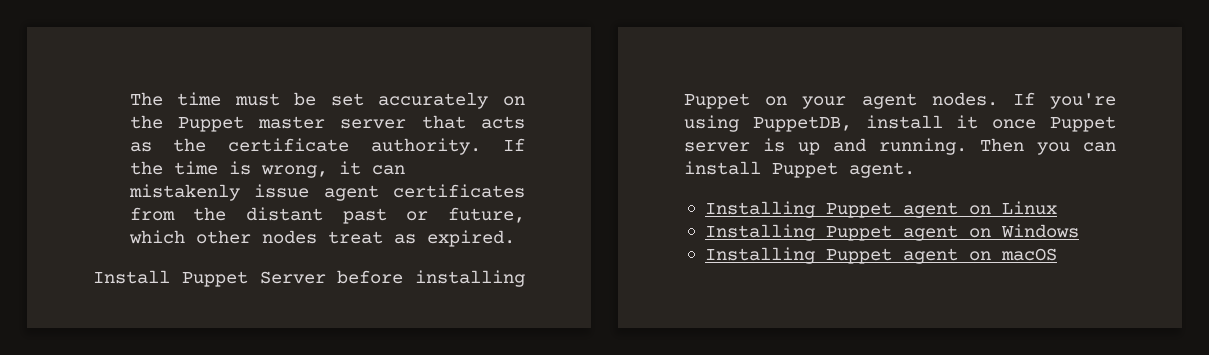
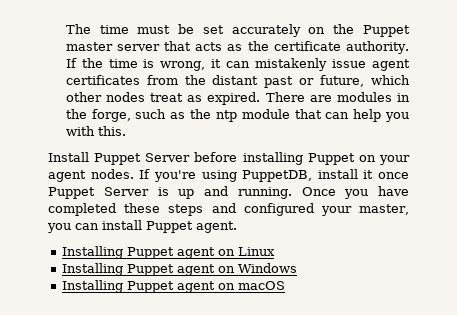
+ There are modules in the forge, such as the ntp module that can help you with this.
- If you're using PuppetDB, install it once Puppet server is up and running.
+ If you're using PuppetDB, install it once Puppet Server is up and running.
- Then you can install Puppet agent.
+ Once you have completed these steps and configured your master, you can install Puppet agent.

